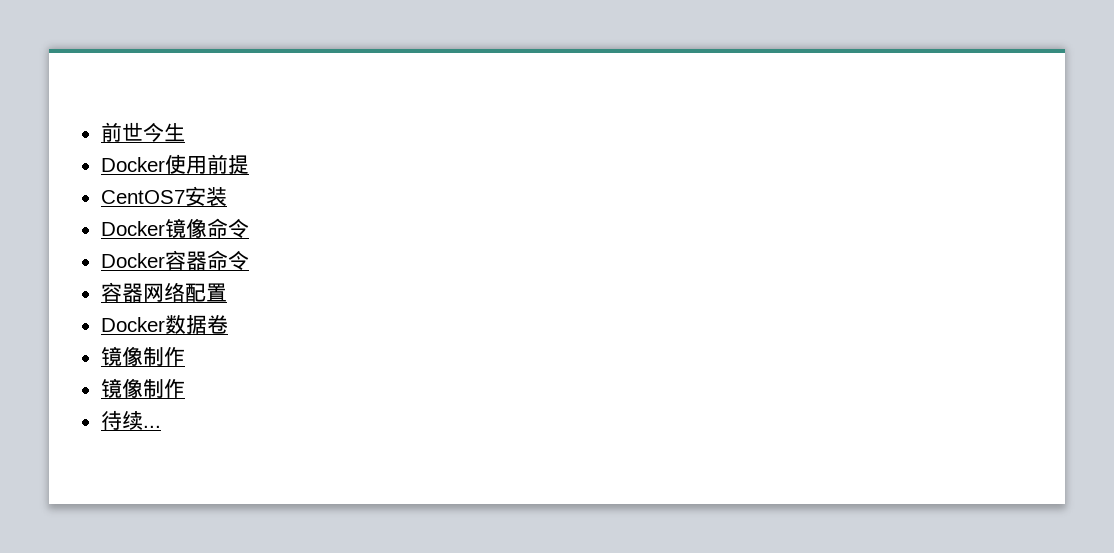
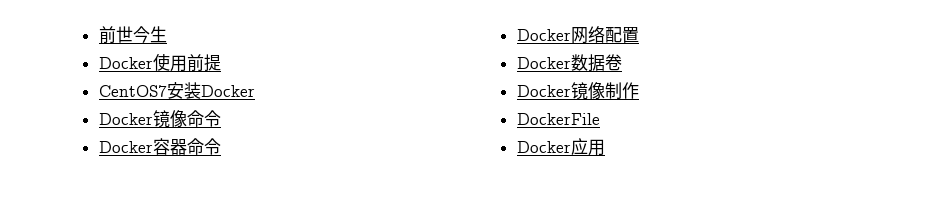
- CentOS7安装
+ CentOS7安装Docker
- 容器网络配置
+ Docker网络配置
  Docker数据卷
- 镜像制作
- 镜像制作
- 待续...
+ Docker镜像制作
+ DockerFile
+ Docker应用

